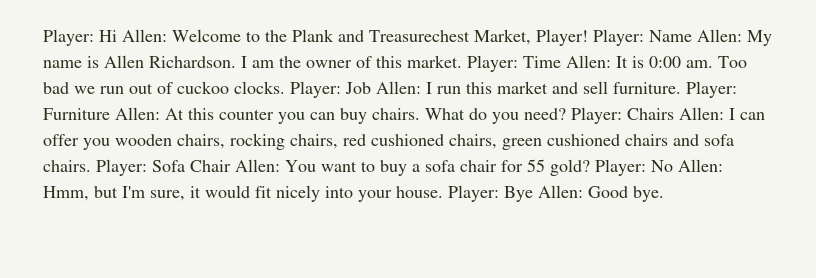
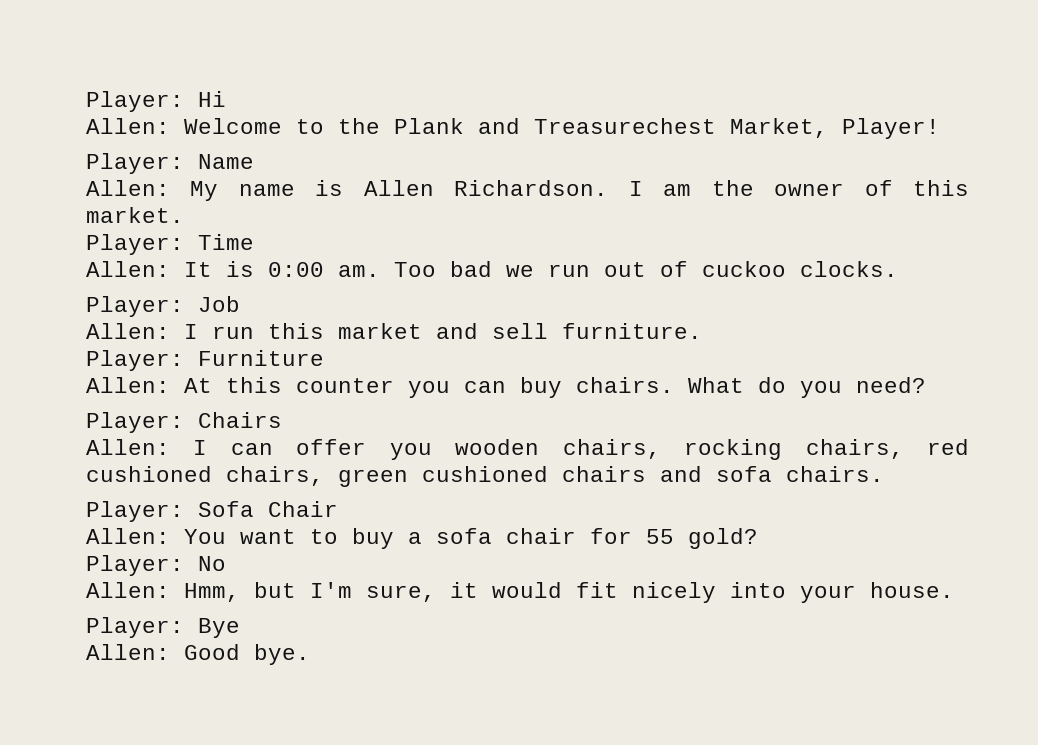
- Player: Hi Allen: Welcome to the Plank and Treasurechest Market, Player! Player: Name Allen: My name is Allen Richardson.
+ Player: Hi
+ Allen: Welcome to the Plank and Treasurechest Market, Player!
+ Player: Name
+ Allen: My name is Allen Richardson.
- I am the owner of this market. Player: Time Allen: It is 0:00 am.
+ I am the owner of this market.
+ Player: Time
+ Allen: It is 0:00 am.
- Too bad we run out of cuckoo clocks. Player: Job Allen: I run this market and sell furniture. Player: Furniture Allen: At this counter you can buy chairs.
+ Too bad we run out of cuckoo clocks.
+ Player: Job
+ Allen: I run this market and sell furniture.
+ Player: Furniture
+ Allen: At this counter you can buy chairs.
- What do you need? Player: Chairs Allen: I can offer you wooden chairs, rocking chairs, red cushioned chairs, green cushioned chairs and sofa chairs. Player: Sofa Chair Allen: You want to buy a sofa chair for 55 gold? Player: No Allen: Hmm, but I'm sure, it would fit nicely into your house. Player: Bye Allen: Good bye.
+ What do you need?
+ Player: Chairs
+ Allen: I can offer you wooden chairs, rocking chairs, red cushioned chairs, green cushioned chairs and sofa chairs.
+ Player: Sofa Chair
+ Allen: You want to buy a sofa chair for 55 gold?
+ Player: No
+ Allen: Hmm, but I'm sure, it would fit nicely into your house.
+ Player: Bye
+ Allen: Good bye.

